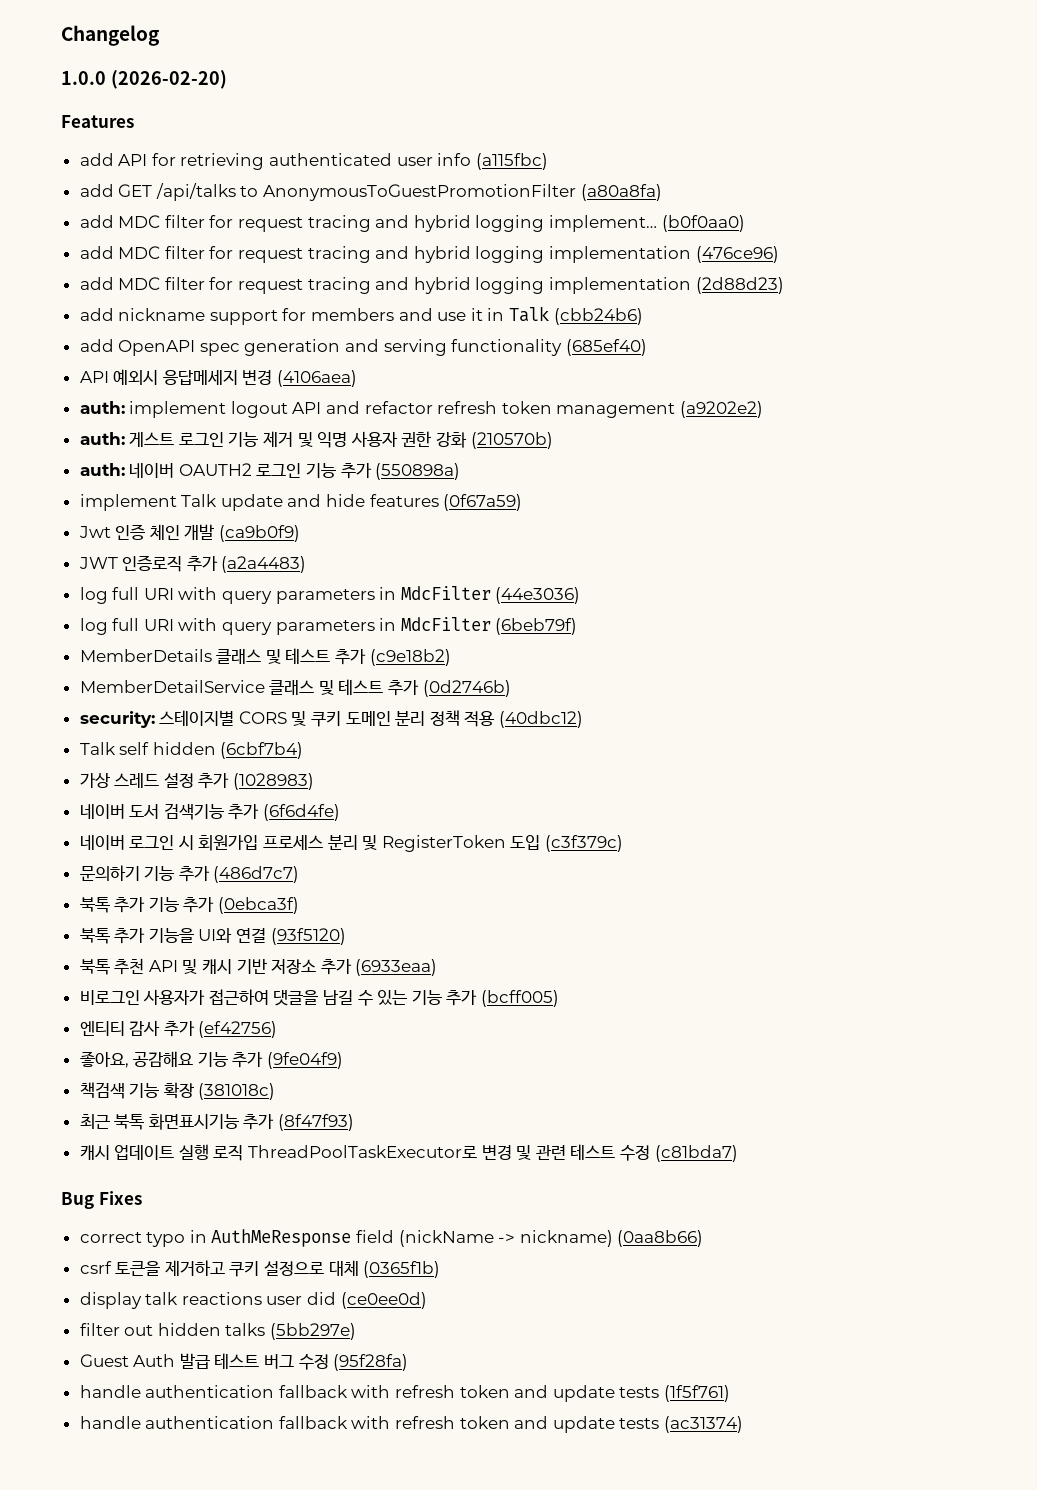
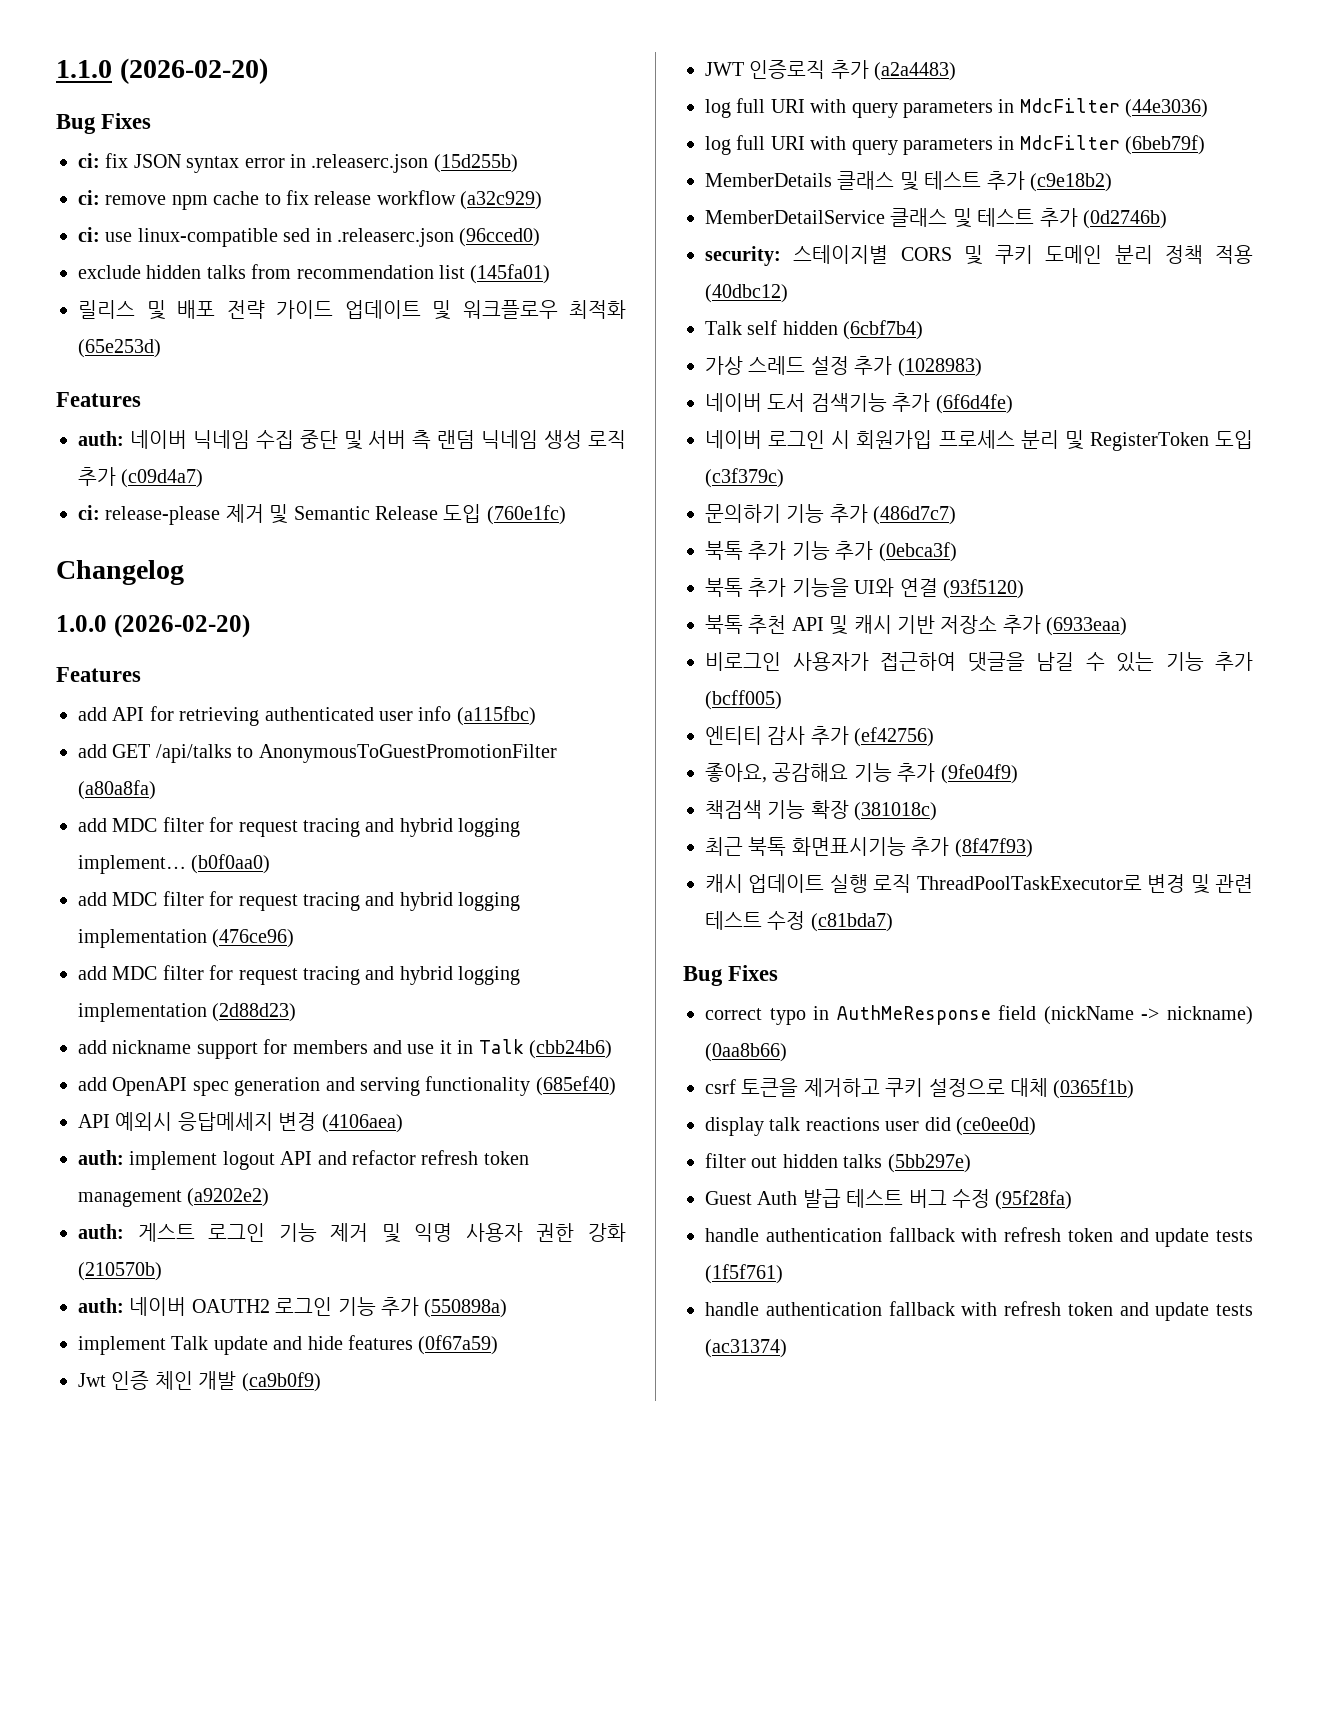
+ 1.1.0 (2026-02-20)
+ Bug Fixes
+ ci: fix JSON syntax error in .releaserc.json (15d255b)
+ ci: remove npm cache to fix release workflow (a32c929)
+ ci: use linux-compatible sed in .releaserc.json (96cced0)
+ exclude hidden talks from recommendation list (145fa01)
+ 릴리스 및 배포 전략 가이드 업데이트 및 워크플로우 최적화 (65e253d)
+ Features
+ auth: 네이버 닉네임 수집 중단 및 서버 측 랜덤 닉네임 생성 로직 추가 (c09d4a7)
+ ci: release-please 제거 및 Semantic Release 도입 (760e1fc)

